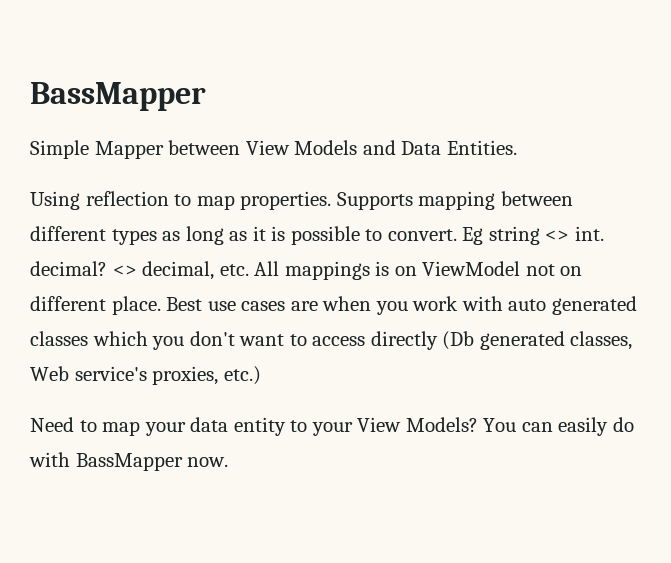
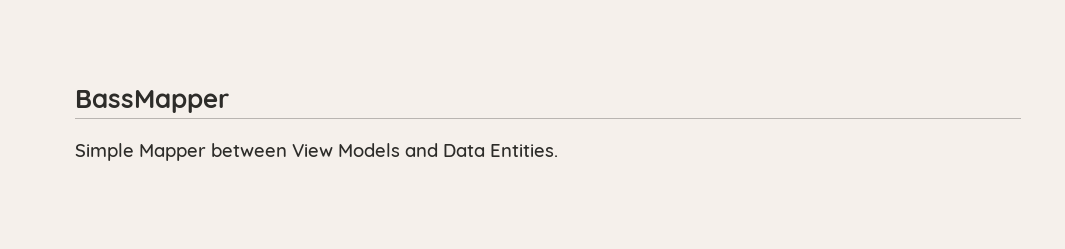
- Using reflection to map properties. Supports mapping between different types as long as it is possible to convert. Eg string <> int. decimal? <> decimal, etc. All mappings is on ViewModel not on different place. Best use cases are when you work with auto generated classes which you don't want to access directly (Db generated classes, Web service's proxies, etc.)
- Need to map your data entity to your View Models? You can easily do with BassMapper now.

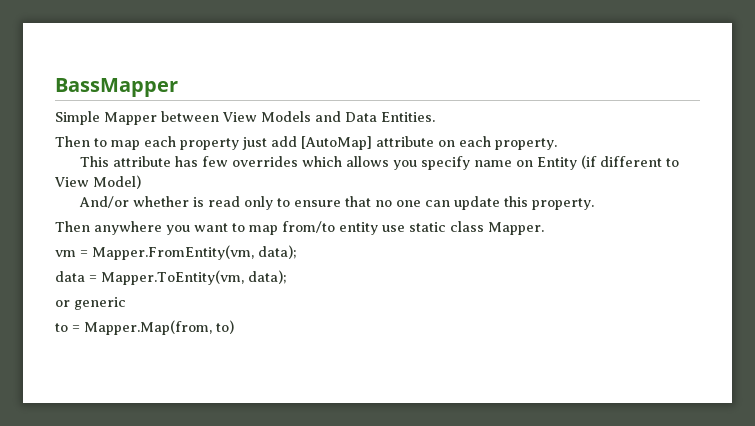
+ Then to map each property just add [AutoMap] attribute on each property.
+ This attribute has few overrides which allows you specify name on Entity (if different to View Model)
+ And/or whether is read only to ensure that no one can update this property.
+ Then anywhere you want to map from/to entity use static class Mapper.
+ vm = Mapper.FromEntity(vm, data);
+ data = Mapper.ToEntity(vm, data);
+ or generic
+ to = Mapper.Map(from, to)

